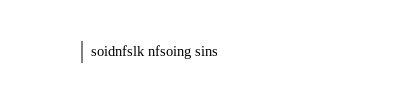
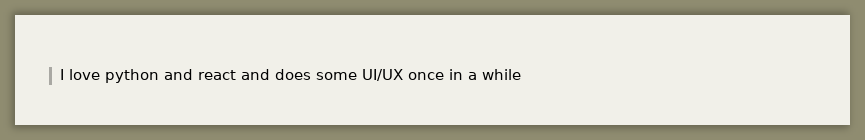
- soidnfslk nfsoing sins
+ I love python and react and does some UI/UX once in a while

